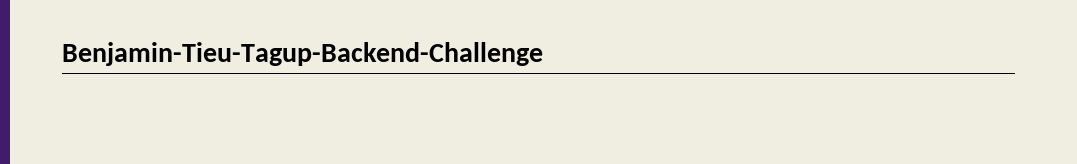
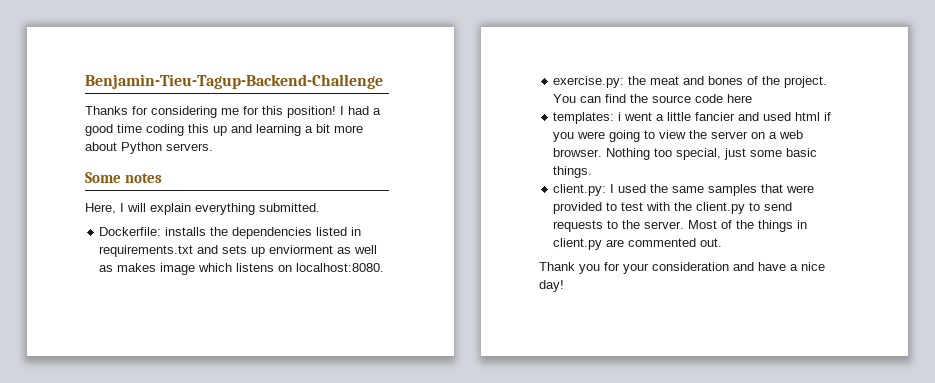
+ Thanks for considering me for this position! I had a good time coding this up and learning a bit more about Python servers.
+ Some notes
+ Here, I will explain everything submitted.
+ Dockerfile: installs the dependencies listed in requirements.txt and sets up enviorment as well as makes image which listens on localhost:8080.
+ exercise.py: the meat and bones of the project. You can find the source code here
+ templates: i went a little fancier and used html if you were going to view the server on a web browser. Nothing too special, just some basic things.
+ client.py: I used the same samples that were provided to test with the client.py to send requests to the server. Most of the things in client.py are commented out.
+ Thank you for your consideration and have a nice day!

